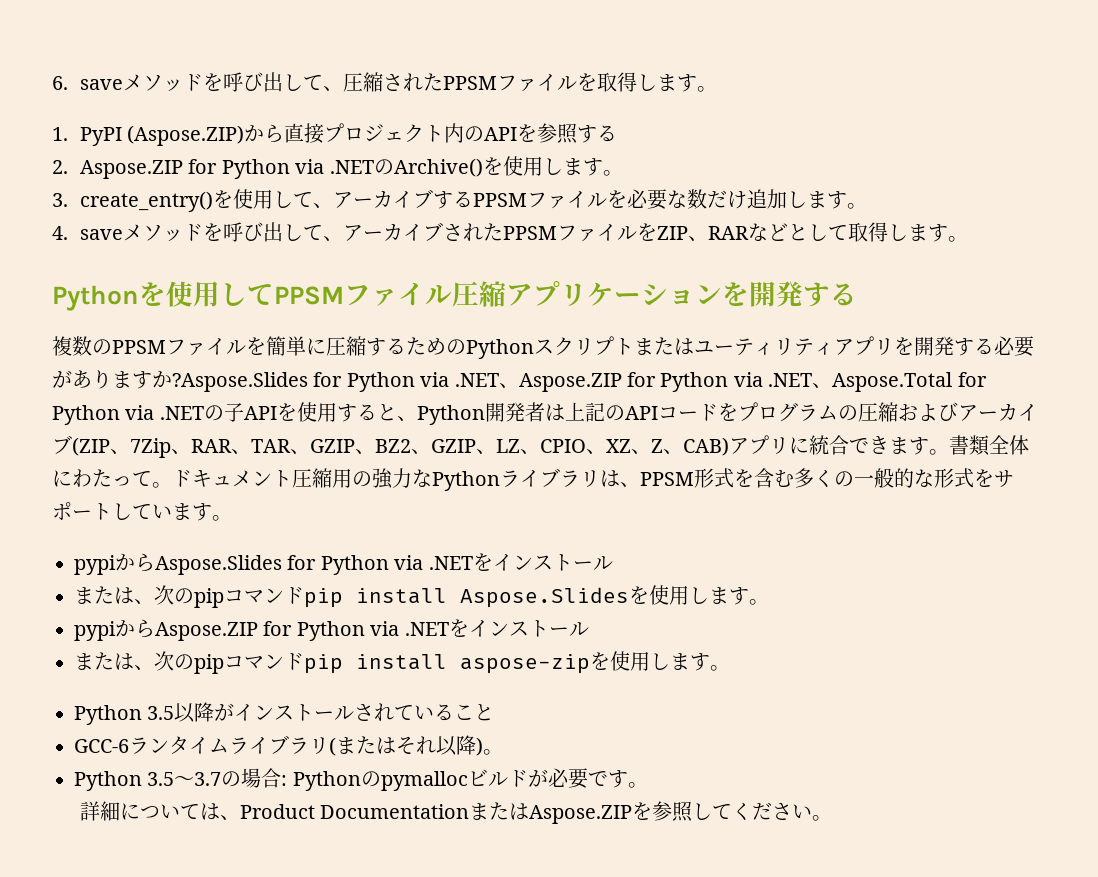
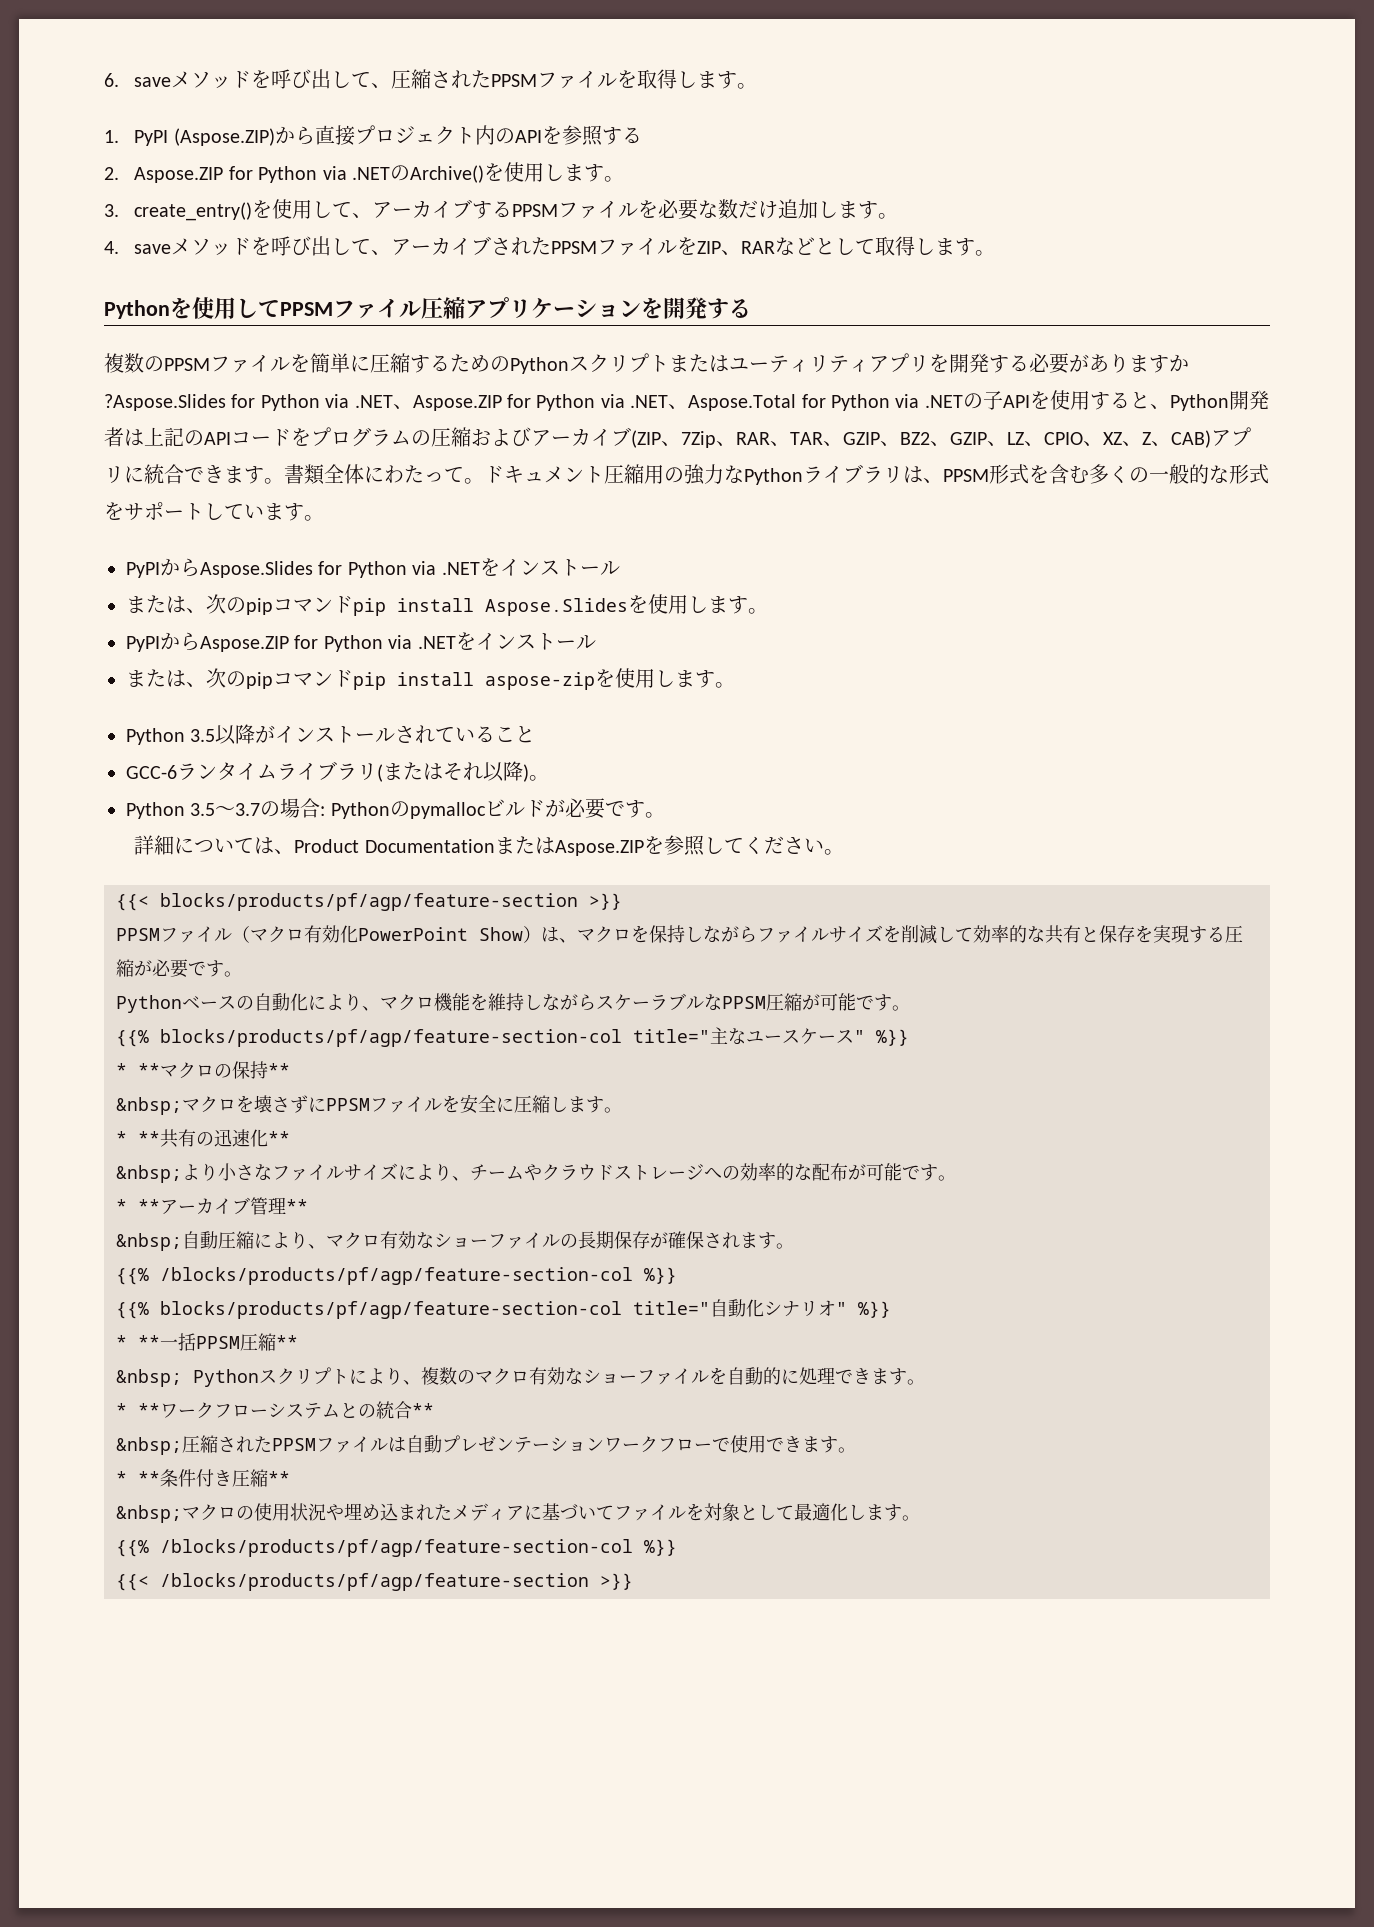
- pypiからAspose.Slides for Python via .NETをインストール
+ PyPIからAspose.Slides for Python via .NETをインストール
- pypiからAspose.ZIP for Python via .NETをインストール
+ PyPIからAspose.ZIP for Python via .NETをインストール
+ {{< blocks/products/pf/agp/feature-section >}}
+ PPSMファイル（マクロ有効化PowerPoint Show）は、マクロを保持しながらファイルサイズを削減して効率的な共有と保存を実現する圧縮が必要です。
+ Pythonベースの自動化により、マクロ機能を維持しながらスケーラブルなPPSM圧縮が可能です。
+ {{% blocks/products/pf/agp/feature-section-col title="主なユースケース" %}}
+ * **マクロの保持**
+ &nbsp;マクロを壊さずにPPSMファイルを安全に圧縮します。
+ * **共有の迅速化**
+ &nbsp;より小さなファイルサイズにより、チームやクラウドストレージへの効率的な配布が可能です。
+ * **アーカイブ管理**
+ &nbsp;自動圧縮により、マクロ有効なショーファイルの長期保存が確保されます。
+ {{% /blocks/products/pf/agp/feature-section-col %}}
+ {{% blocks/products/pf/agp/feature-section-col title="自動化シナリオ" %}}
+ * **一括PPSM圧縮**
+ &nbsp; Pythonスクリプトにより、複数のマクロ有効なショーファイルを自動的に処理できます。
+ * **ワークフローシステムとの統合**
+ &nbsp;圧縮されたPPSMファイルは自動プレゼンテーションワークフローで使用できます。
+ * **条件付き圧縮**
+ &nbsp;マクロの使用状況や埋め込まれたメディアに基づいてファイルを対象として最適化します。
+ {{% /blocks/products/pf/agp/feature-section-col %}}
+ {{< /blocks/products/pf/agp/feature-section >}}

